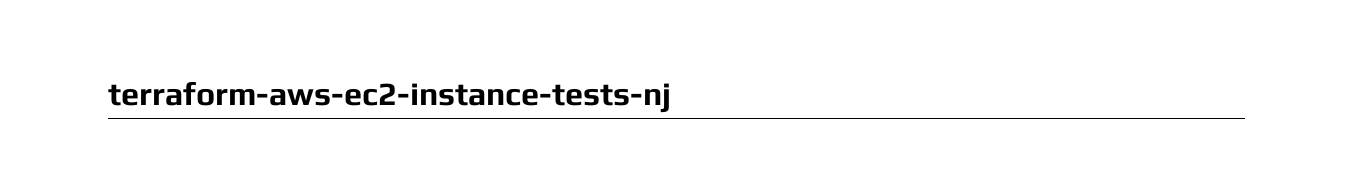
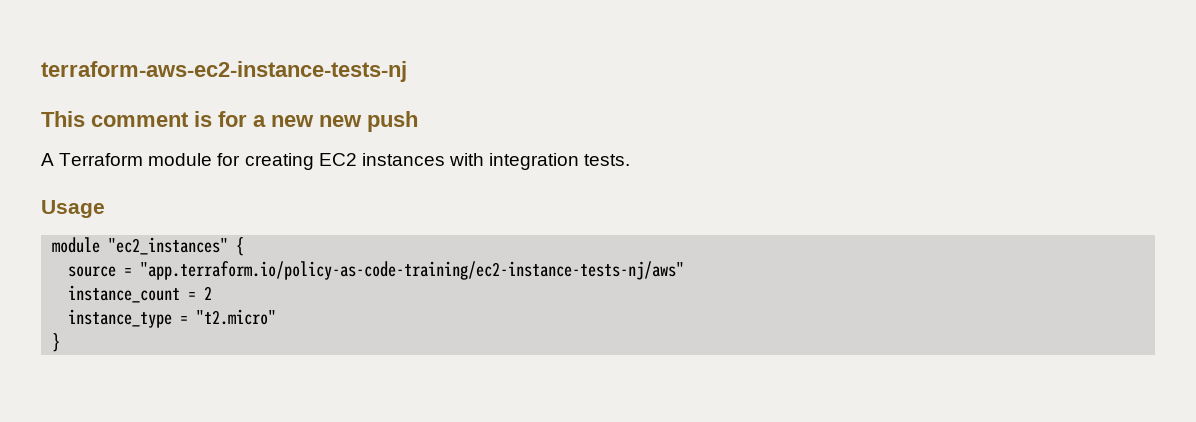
+ This comment is for a new new push
+ A Terraform module for creating EC2 instances with integration tests.
+ Usage
+ module "ec2_instances" {
+ source = "app.terraform.io/policy-as-code-training/ec2-instance-tests-nj/aws"
+ instance_count = 2
+ instance_type = "t2.micro"
+ }

